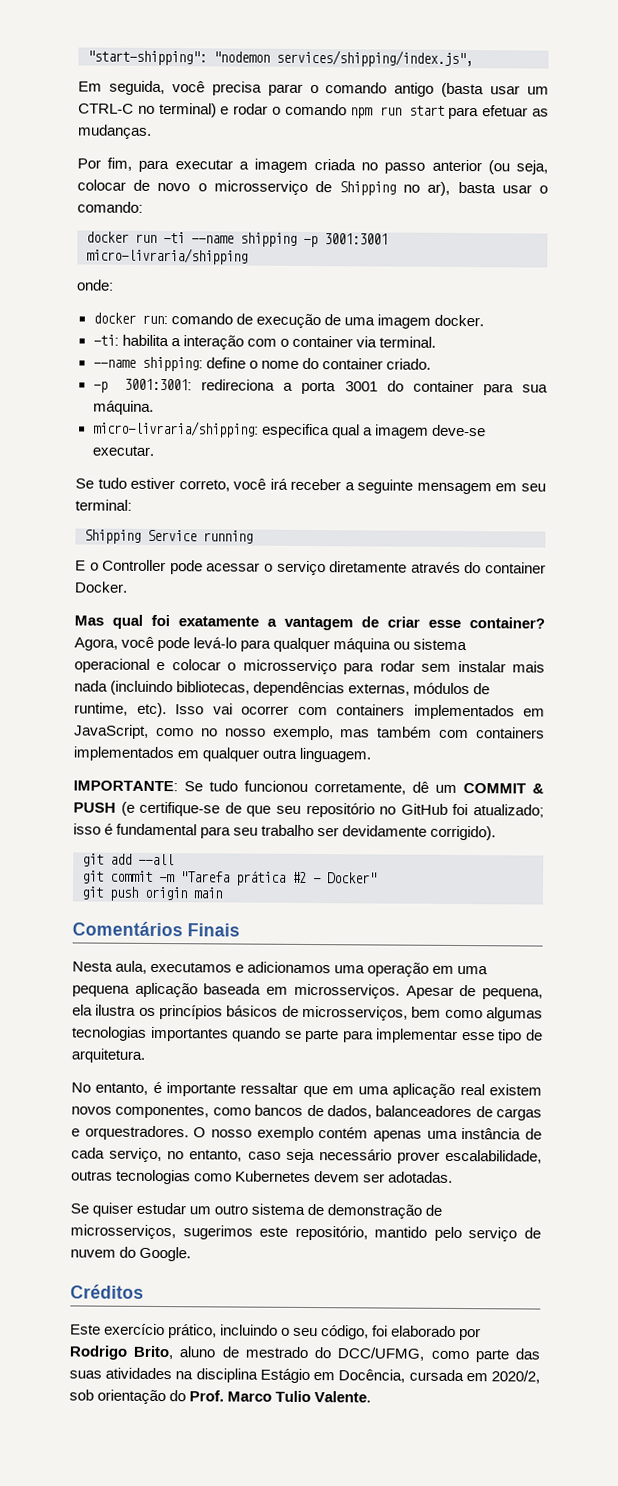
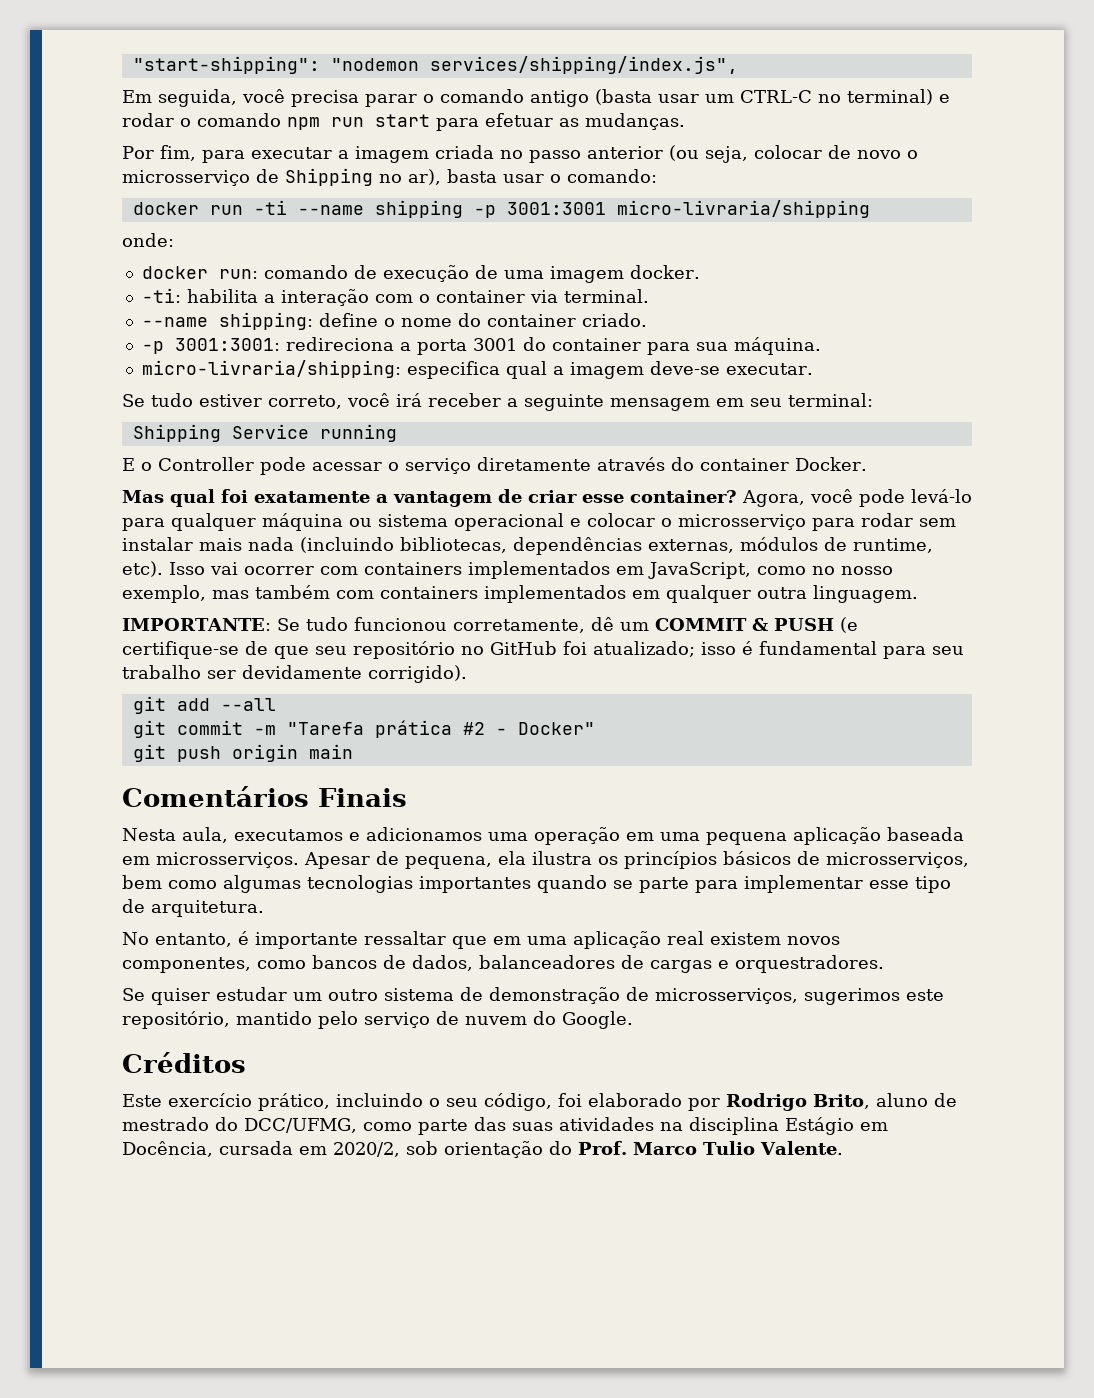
- O nosso exemplo contém apenas uma instância de cada serviço, no entanto, caso seja necessário prover escalabilidade, outras tecnologias como Kubernetes devem ser adotadas.

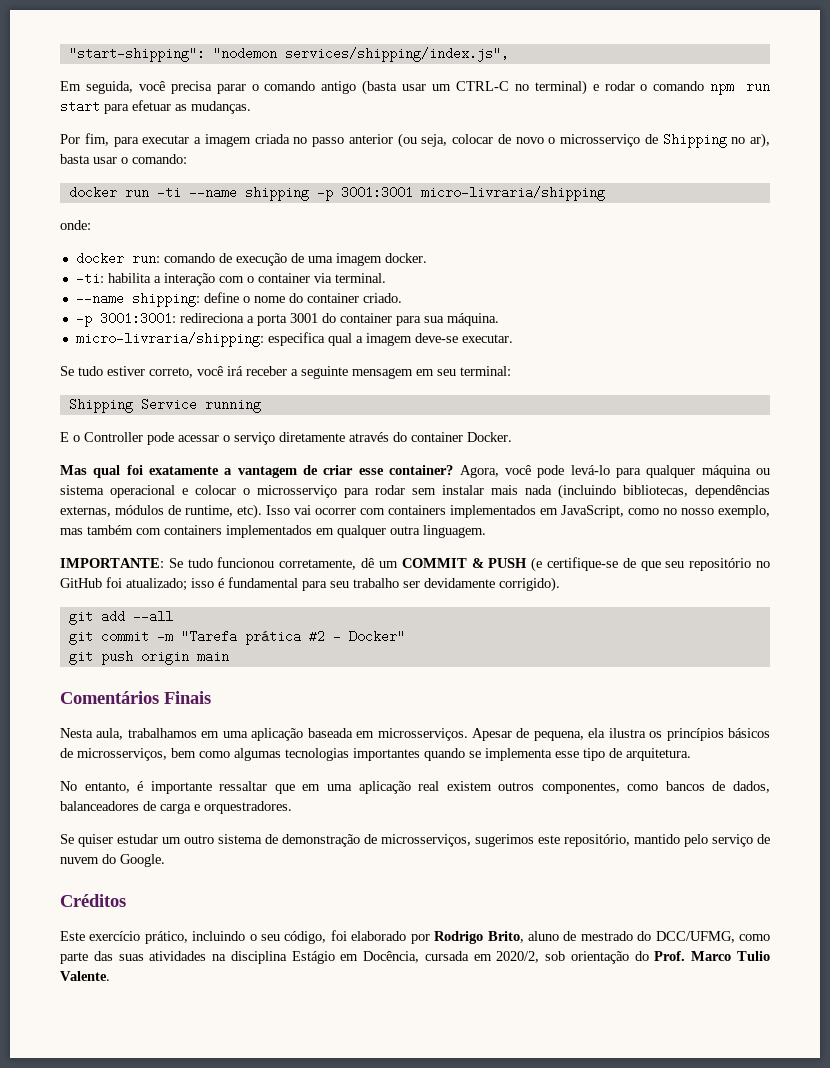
- Nesta aula, executamos e adicionamos uma operação em uma pequena aplicação baseada em microsserviços.
+ Nesta aula, trabalhamos em uma aplicação baseada em microsserviços.
- Apesar de pequena, ela ilustra os princípios básicos de microsserviços, bem como algumas tecnologias importantes quando se parte para implementar esse tipo de arquitetura.
+ Apesar de pequena, ela ilustra os princípios básicos de microsserviços, bem como algumas tecnologias importantes quando se implementa esse tipo de arquitetura.
- No entanto, é importante ressaltar que em uma aplicação real existem novos componentes, como bancos de dados, balanceadores de cargas e orquestradores.
+ No entanto, é importante ressaltar que em uma aplicação real existem outros componentes, como bancos de dados, balanceadores de carga e orquestradores.

